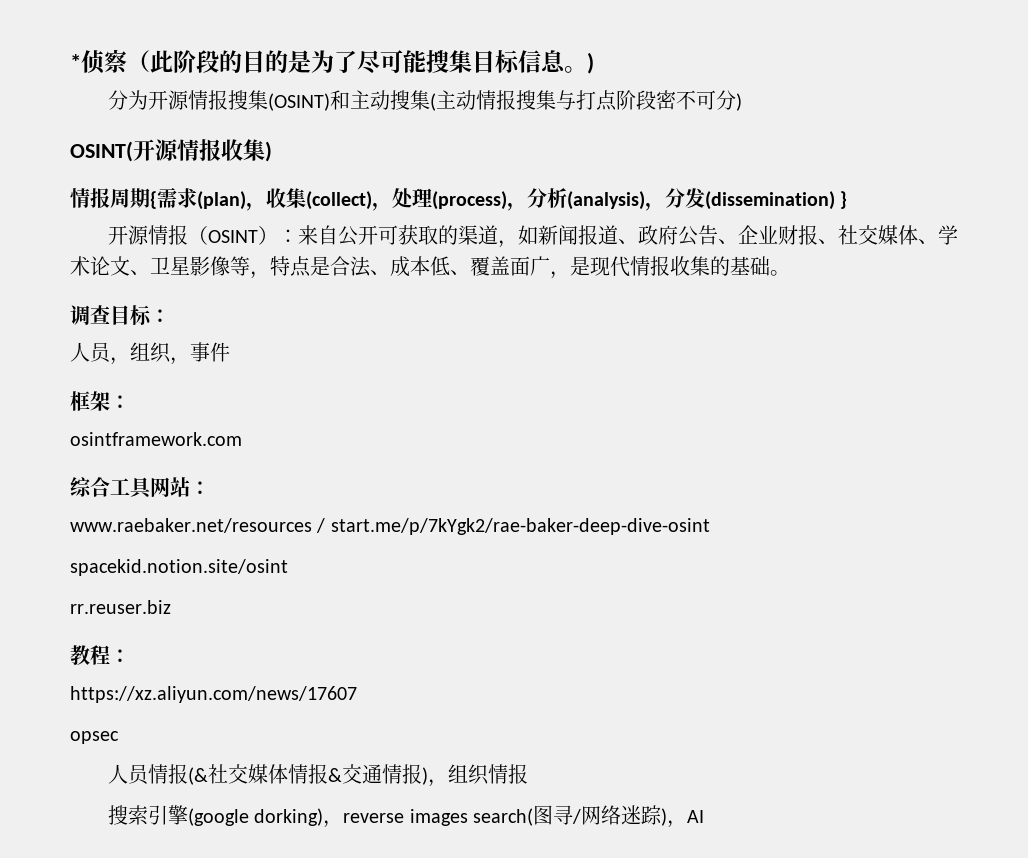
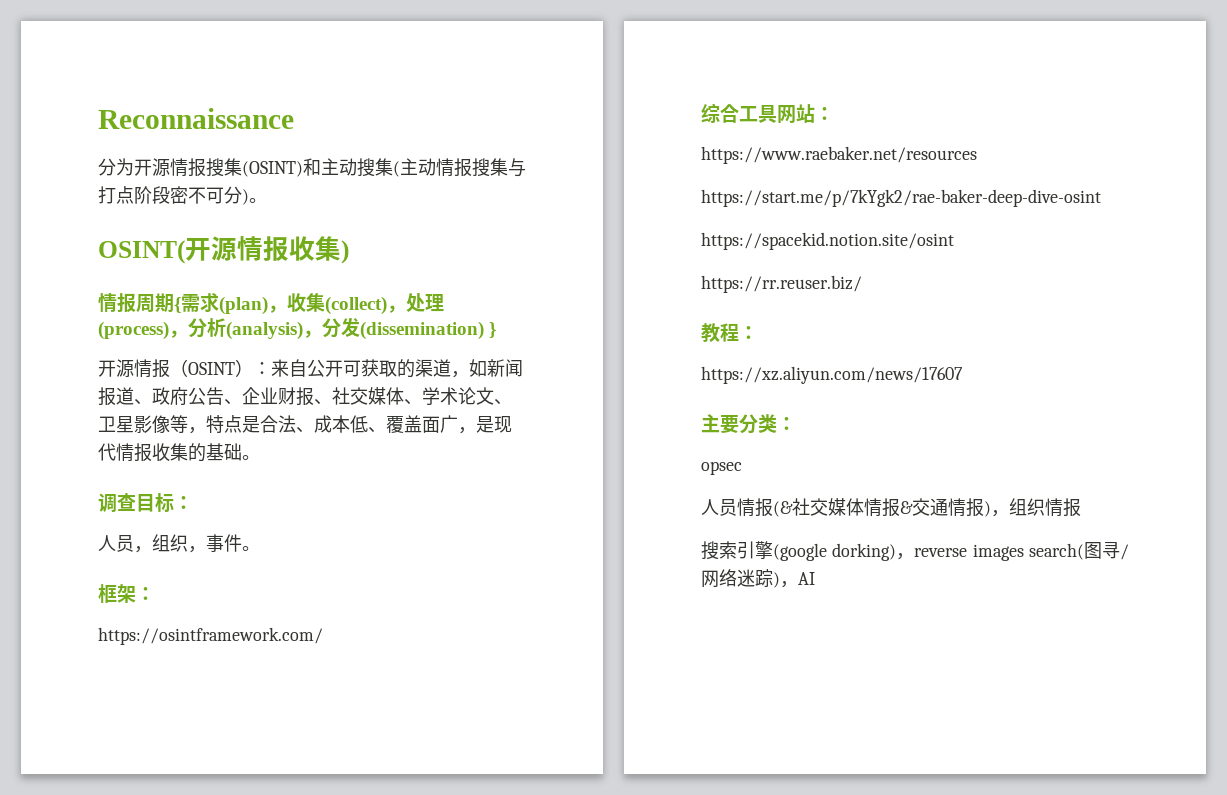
- *侦察（此阶段的目的是为了尽可能搜集目标信息。)
+ Reconnaissance
- 分为开源情报搜集(OSINT)和主动搜集(主动情报搜集与打点阶段密不可分)
+ 分为开源情报搜集(OSINT)和主动搜集(主动情报搜集与打点阶段密不可分)。
- 人员，组织，事件
+ 人员，组织，事件。
- osintframework.com
+ https://osintframework.com/
- www.raebaker.net/resources / start.me/p/7kYgk2/rae-baker-deep-dive-osint
- spacekid.notion.site/osint
- rr.reuser.biz
+ https://www.raebaker.net/resources
+ https://start.me/p/7kYgk2/rae-baker-deep-dive-osint
+ https://spacekid.notion.site/osint
+ https://rr.reuser.biz/
+ 主要分类：

